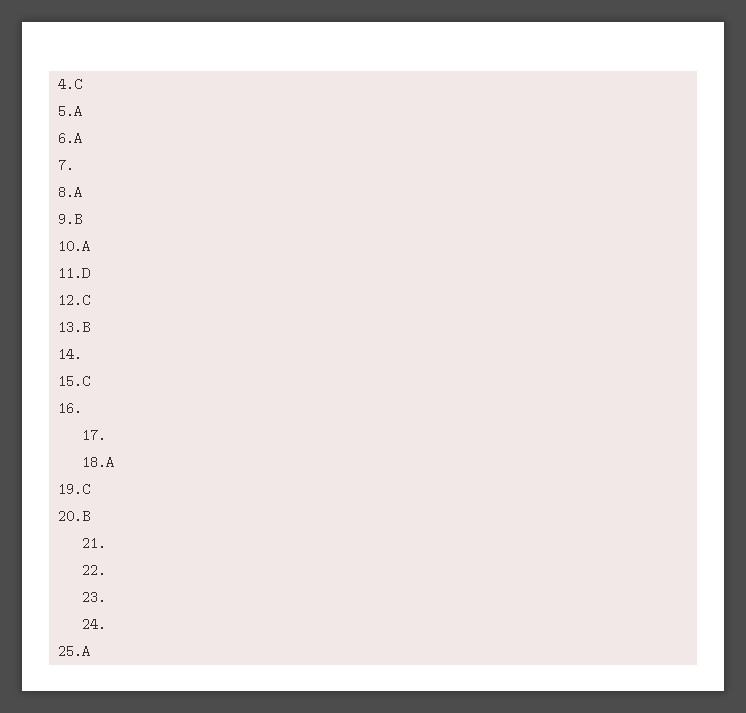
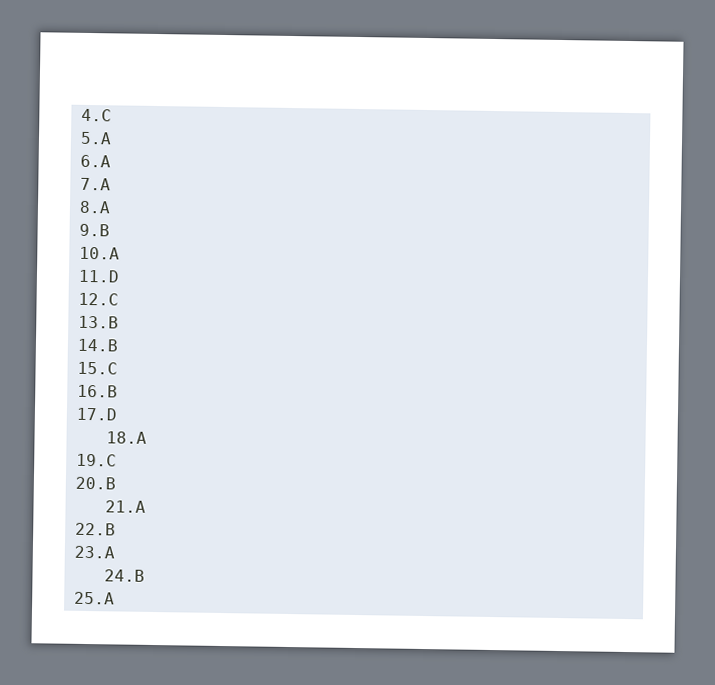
- 7.
+ 7.A
- 14.
+ 14.B
- 16.
- 17.
+ 16.B
+ 17.D
- 21.
- 22.
- 23.
- 24.
+ 21.A
+ 22.B
+ 23.A
+ 24.B

